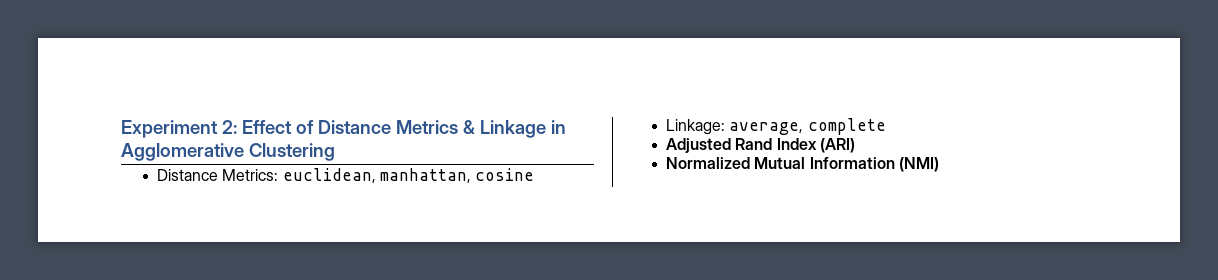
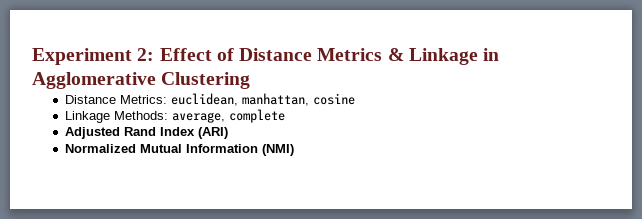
- Linkage: average, complete
+ Linkage Methods: average, complete

